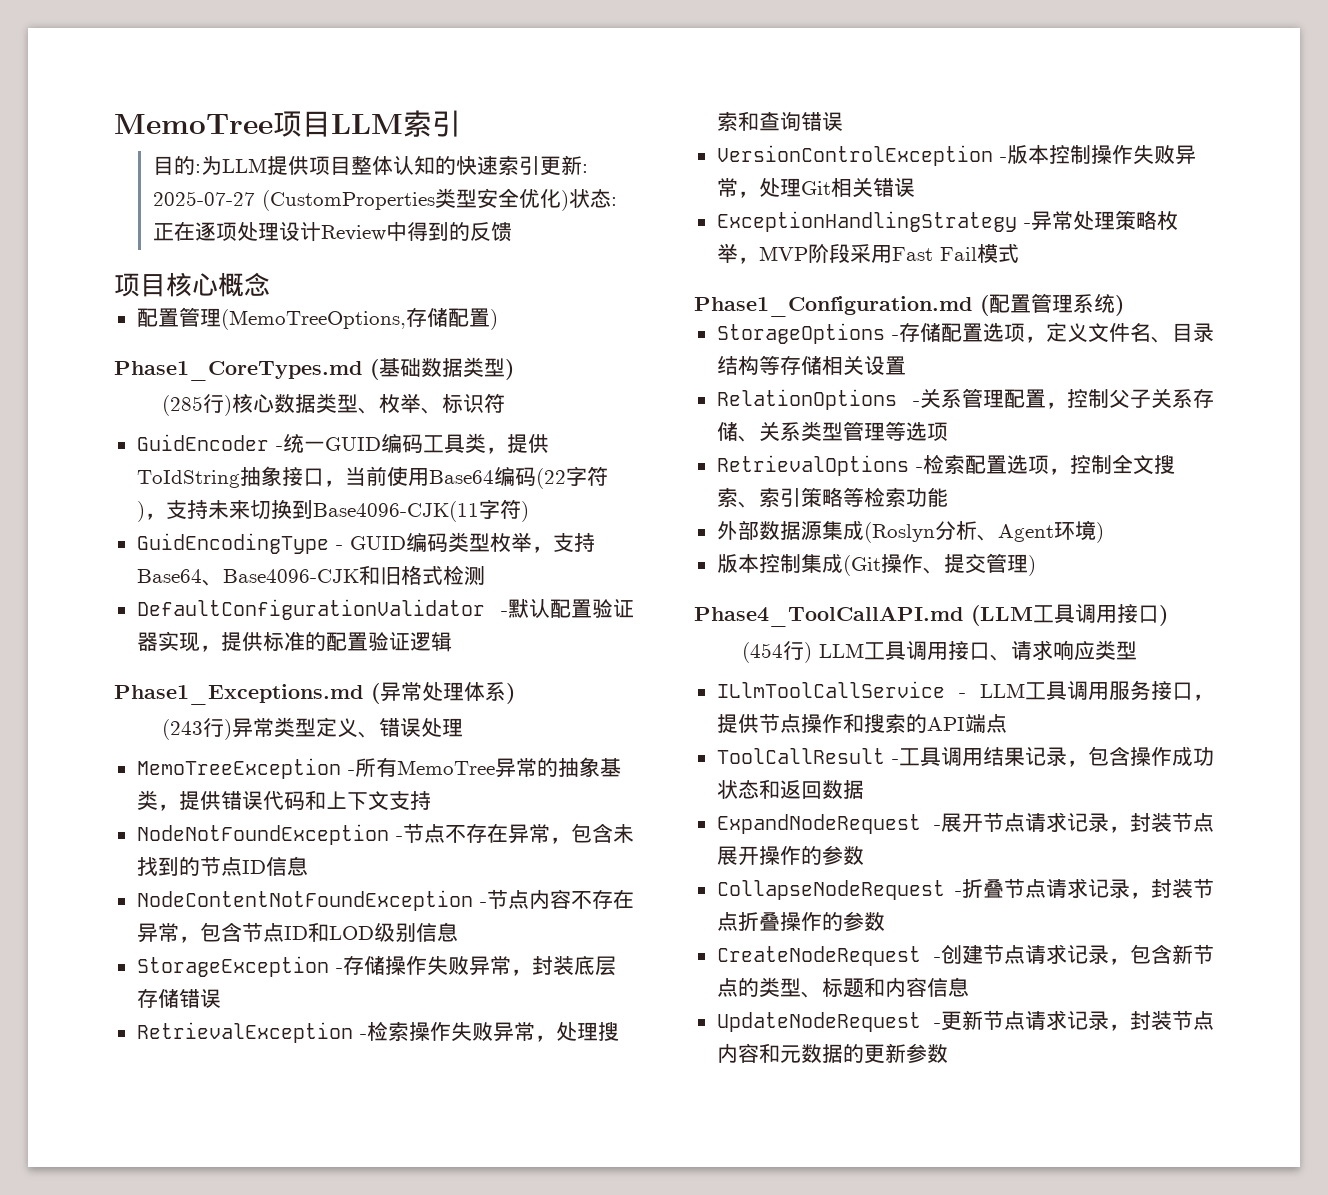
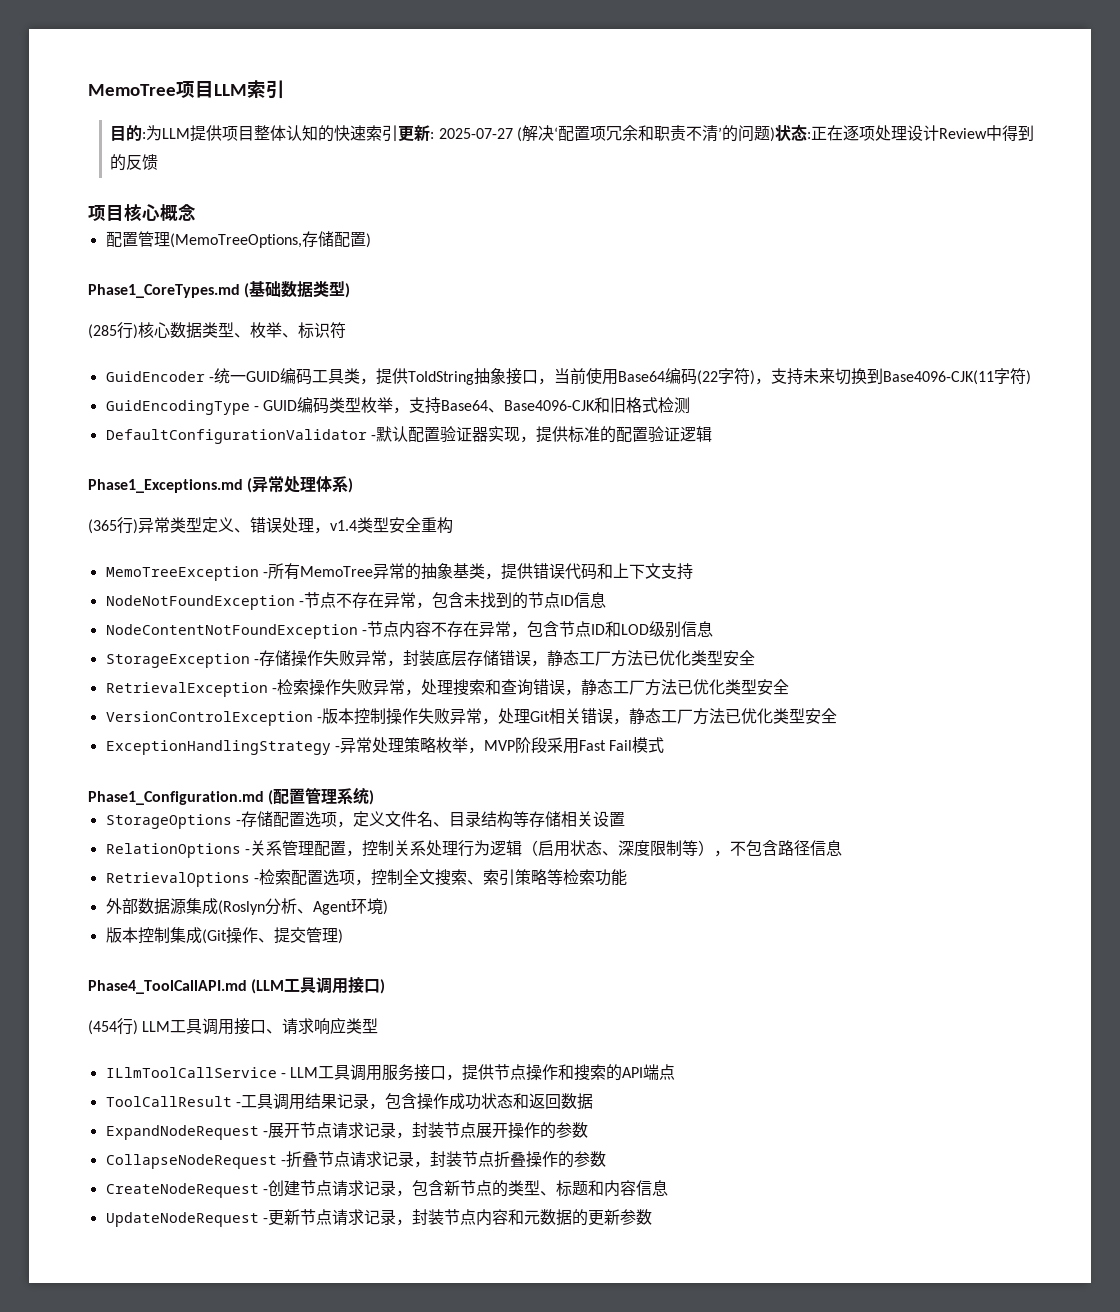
- 目的:为LLM提供项目整体认知的快速索引更新: 2025-07-27 (CustomProperties类型安全优化)状态:正在逐项处理设计Review中得到的反馈
+ 目的:为LLM提供项目整体认知的快速索引更新: 2025-07-27 (解决‘配置项冗余和职责不清’的问题)状态:正在逐项处理设计Review中得到的反馈
- (243行)异常类型定义、错误处理
+ (365行)异常类型定义、错误处理，v1.4类型安全重构
- StorageException -存储操作失败异常，封装底层存储错误
+ StorageException -存储操作失败异常，封装底层存储错误，静态工厂方法已优化类型安全
- RetrievalException -检索操作失败异常，处理搜索和查询错误
+ RetrievalException -检索操作失败异常，处理搜索和查询错误，静态工厂方法已优化类型安全
- VersionControlException -版本控制操作失败异常，处理Git相关错误
+ VersionControlException -版本控制操作失败异常，处理Git相关错误，静态工厂方法已优化类型安全
- RelationOptions -关系管理配置，控制父子关系存储、关系类型管理等选项
+ RelationOptions -关系管理配置，控制关系处理行为逻辑（启用状态、深度限制等），不包含路径信息

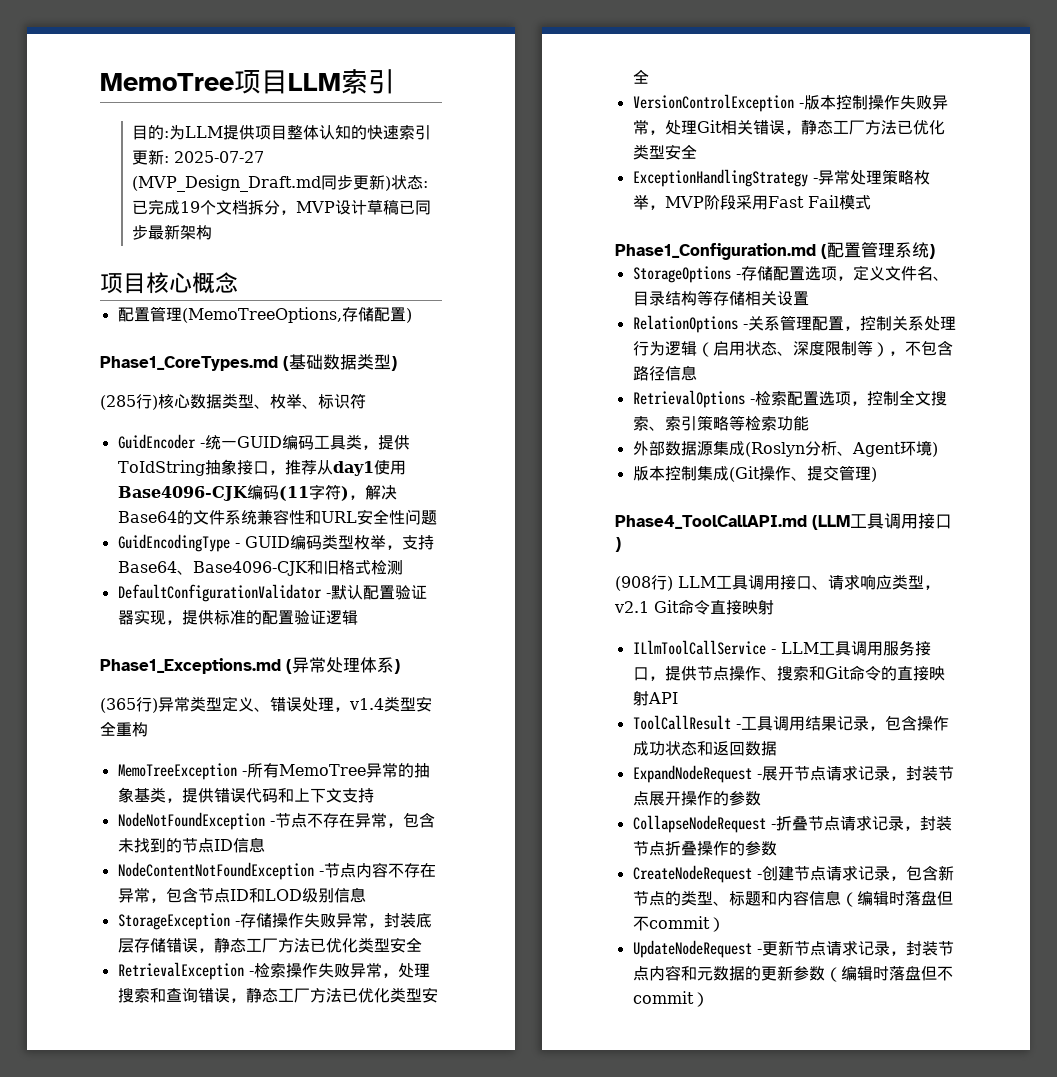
- 目的:为LLM提供项目整体认知的快速索引更新: 2025-07-27 (解决‘配置项冗余和职责不清’的问题)状态:正在逐项处理设计Review中得到的反馈
+ 目的:为LLM提供项目整体认知的快速索引更新: 2025-07-27 (MVP_Design_Draft.md同步更新)状态:已完成19个文档拆分，MVP设计草稿已同步最新架构
- GuidEncoder -统一GUID编码工具类，提供ToIdString抽象接口，当前使用Base64编码(22字符)，支持未来切换到Base4096-CJK(11字符)
+ GuidEncoder -统一GUID编码工具类，提供ToIdString抽象接口，推荐从day1使用Base4096-CJK编码(11字符)，解决Base64的文件系统兼容性和URL安全性问题
- (454行) LLM工具调用接口、请求响应类型
+ (908行) LLM工具调用接口、请求响应类型，v2.1 Git命令直接映射
- ILlmToolCallService - LLM工具调用服务接口，提供节点操作和搜索的API端点
+ ILlmToolCallService - LLM工具调用服务接口，提供节点操作、搜索和Git命令的直接映射API
- CreateNodeRequest -创建节点请求记录，包含新节点的类型、标题和内容信息
+ CreateNodeRequest -创建节点请求记录，包含新节点的类型、标题和内容信息（编辑时落盘但不commit）
- UpdateNodeRequest -更新节点请求记录，封装节点内容和元数据的更新参数
+ UpdateNodeRequest -更新节点请求记录，封装节点内容和元数据的更新参数（编辑时落盘但不commit）

